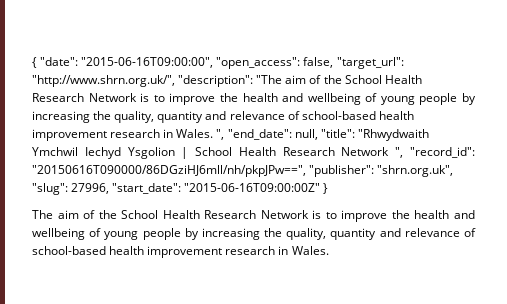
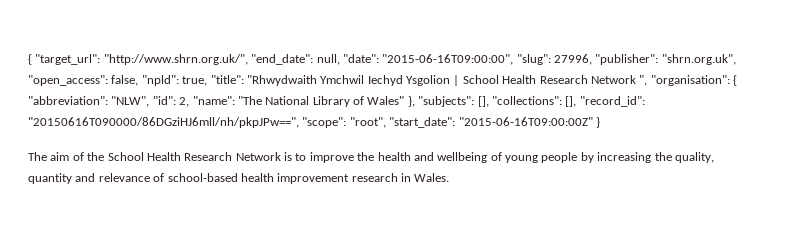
- { "date": "2015-06-16T09:00:00", "open_access": false, "target_url": "http://www.shrn.org.uk/", "description": "The aim of the School Health Research Network is to improve the health and wellbeing of young people by increasing the quality, quantity and relevance of school-based health improvement research in Wales. ", "end_date": null, "title": "Rhwydwaith Ymchwil Iechyd Ysgolion | School Health Research Network ", "record_id": "20150616T090000/86DGziHJ6mll/nh/pkpJPw==", "publisher": "shrn.org.uk", "slug": 27996, "start_date": "2015-06-16T09:00:00Z" }
+ { "target_url": "http://www.shrn.org.uk/", "end_date": null, "date": "2015-06-16T09:00:00", "slug": 27996, "publisher": "shrn.org.uk", "open_access": false, "npld": true, "title": "Rhwydwaith Ymchwil Iechyd Ysgolion | School Health Research Network ", "organisation": { "abbreviation": "NLW", "id": 2, "name": "The National Library of Wales" }, "subjects": [], "collections": [], "record_id": "20150616T090000/86DGziHJ6mll/nh/pkpJPw==", "scope": "root", "start_date": "2015-06-16T09:00:00Z" }

